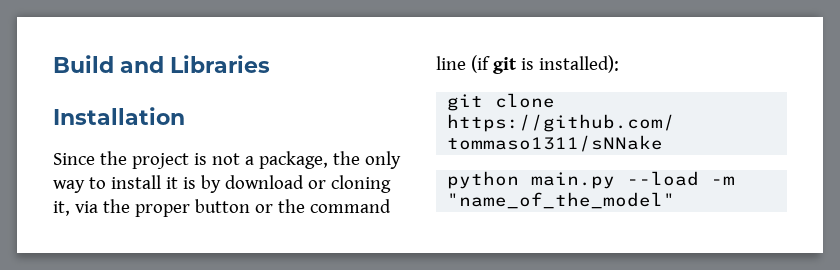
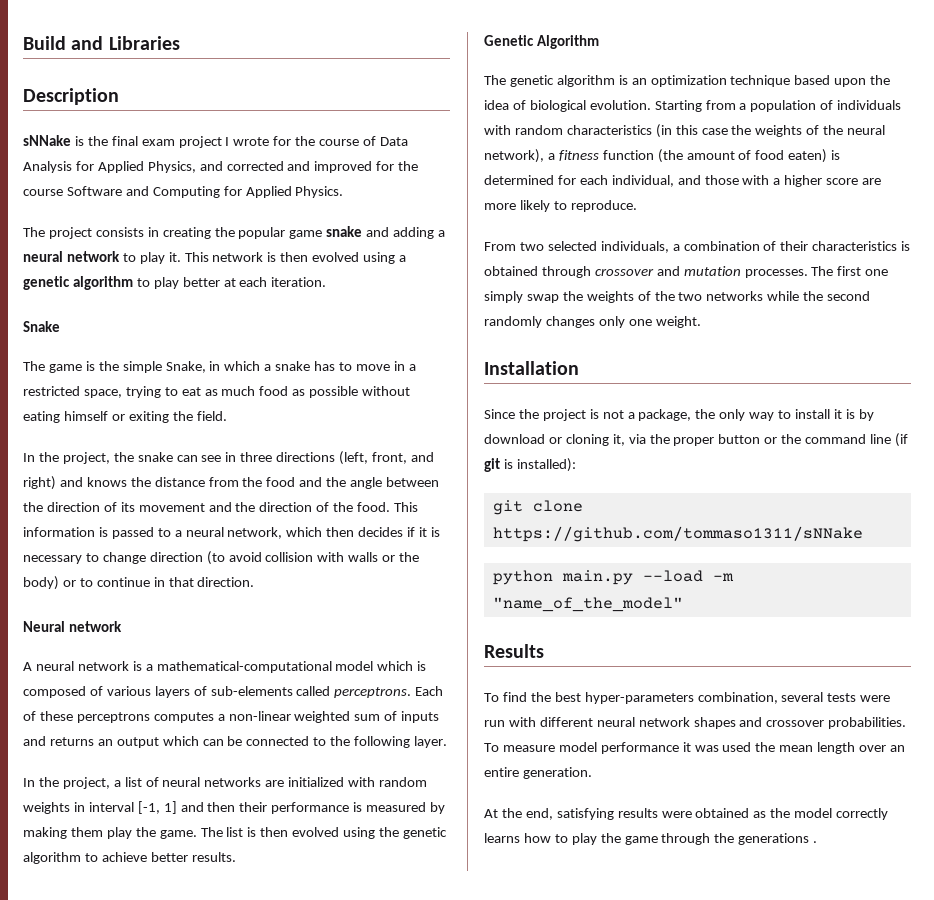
+ Description
+ sNNake is the final exam project I wrote for the course of Data Analysis for Applied Physics, and corrected and improved for the course Software and Computing for Applied Physics.
+ The project consists in creating the popular game snake and adding a neural network to play it. This network is then evolved using a genetic algorithm to play better at each iteration.
+ Snake
+ The game is the simple Snake, in which a snake has to move in a restricted space, trying to eat as much food as possible without eating himself or exiting the field.
+ In the project, the snake can see in three directions (left, front, and right) and knows the distance from the food and the angle between the direction of its movement and the direction of the food. This information is passed to a neural network, which then decides if it is necessary to change direction (to avoid collision with walls or the body) or to continue in that direction.
+ Neural network
+ A neural network is a mathematical-computational model which is composed of various layers of sub-elements called perceptrons. Each of these perceptrons computes a non-linear weighted sum of inputs and returns an output which can be connected to the following layer.
+ In the project, a list of neural networks are initialized with random weights in interval [-1, 1] and then their performance is measured by making them play the game. The list is then evolved using the genetic algorithm to achieve better results.
+ Genetic Algorithm
+ The genetic algorithm is an optimization technique based upon the idea of biological evolution. Starting from a population of individuals with random characteristics (in this case the weights of the neural network), a fitness function (the amount of food eaten) is determined for each individual, and those with a higher score are more likely to reproduce.
+ From two selected individuals, a combination of their characteristics is obtained through crossover and mutation processes. The first one simply swap the weights of the two networks while the second randomly changes only one weight.
+ Results
+ To find the best hyper-parameters combination, several tests were run with different neural network shapes and crossover probabilities. To measure model performance it was used the mean length over an entire generation.
+ At the end, satisfying results were obtained as the model correctly learns how to play the game through the generations .

